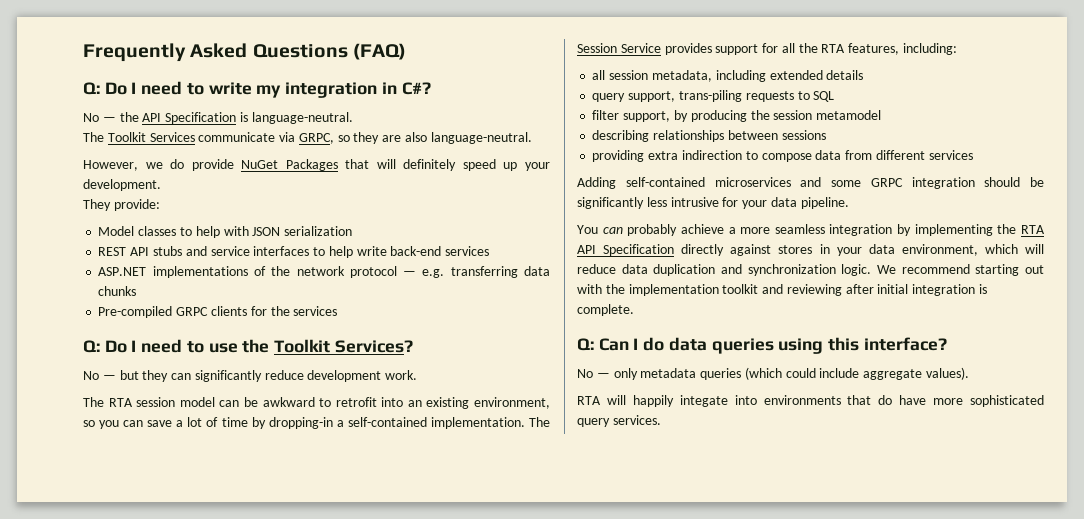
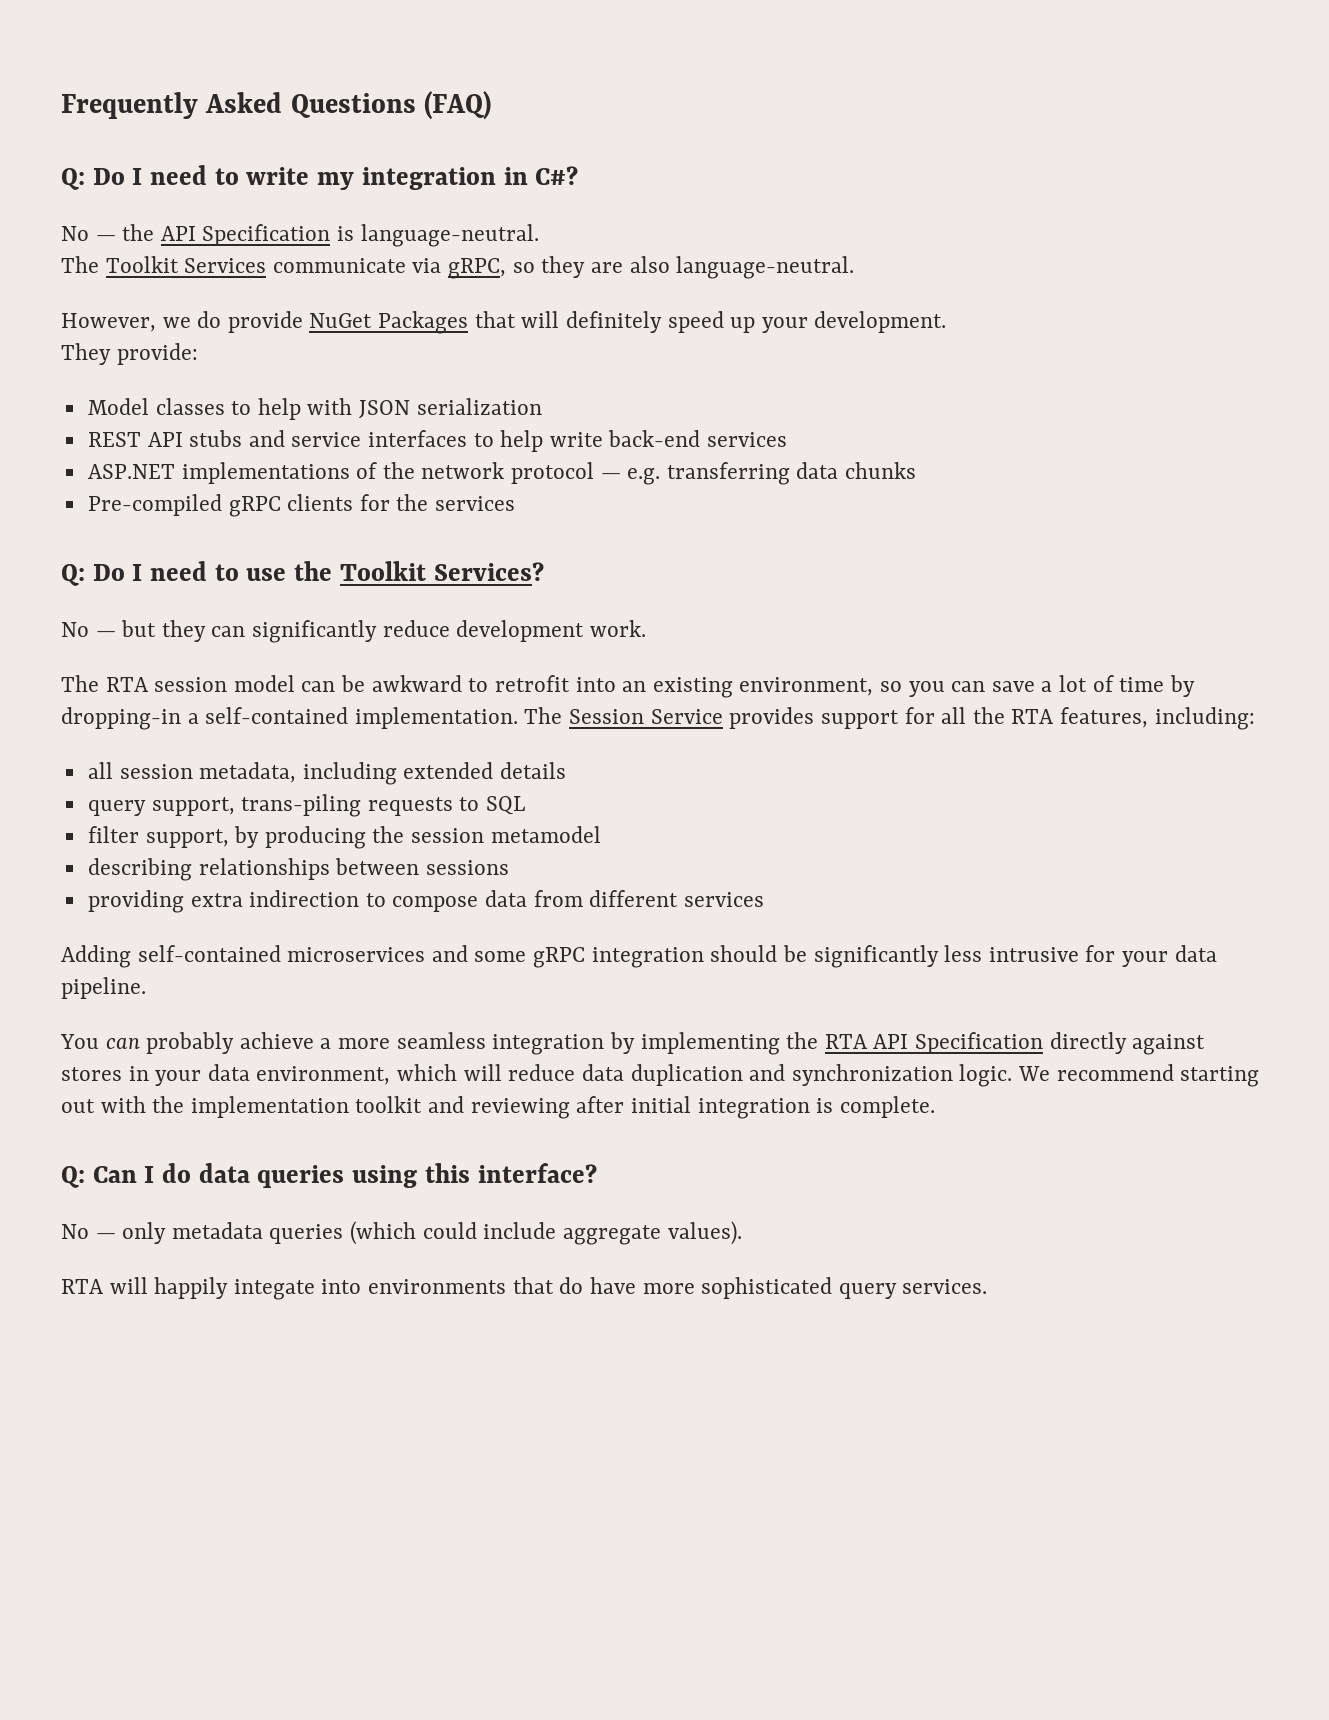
- The Toolkit Services communicate via GRPC, so they are also language-neutral.
+ The Toolkit Services communicate via gRPC, so they are also language-neutral.
- Pre-compiled GRPC clients for the services
+ Pre-compiled gRPC clients for the services
- Adding self-contained microservices and some GRPC integration should be significantly less intrusive for your data pipeline.
+ Adding self-contained microservices and some gRPC integration should be significantly less intrusive for your data pipeline.

